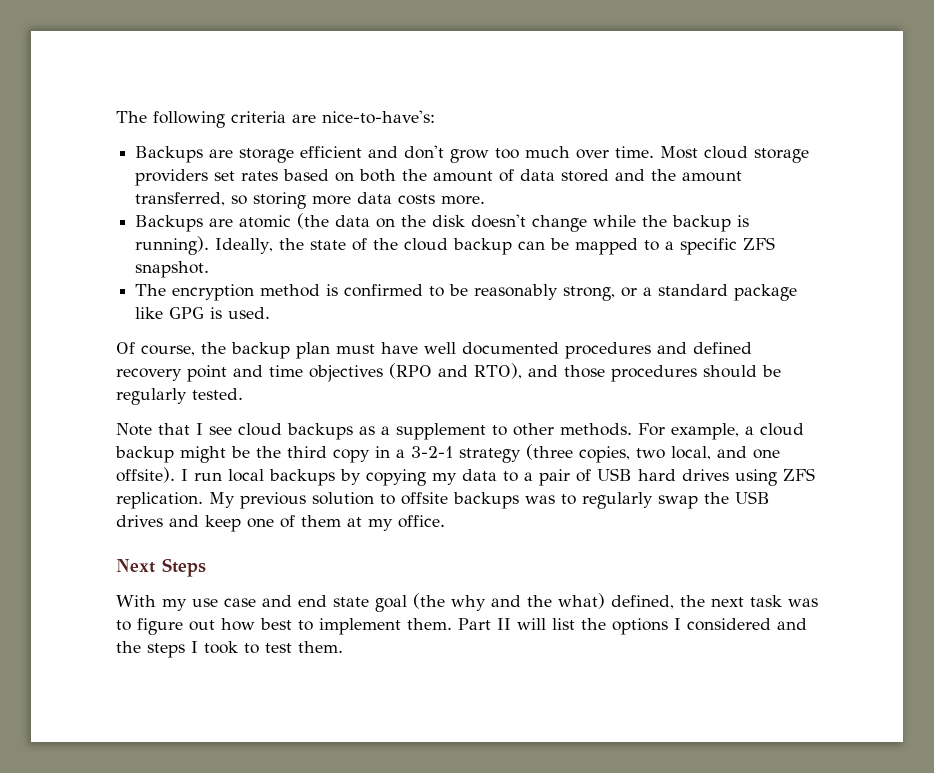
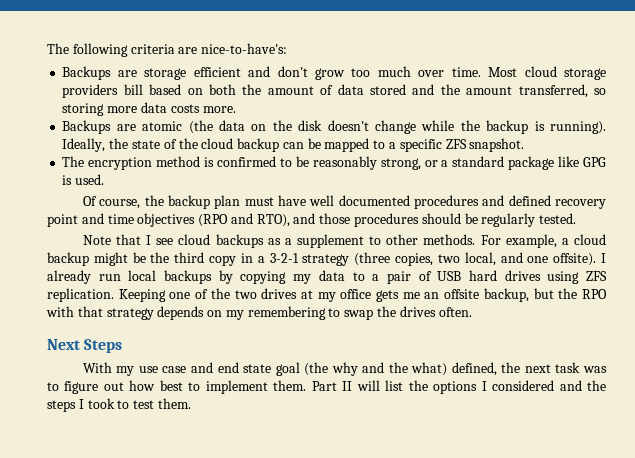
- Most cloud storage providers set rates based on both the amount of data stored and the amount transferred, so storing more data costs more.
+ Most cloud storage providers bill based on both the amount of data stored and the amount transferred, so storing more data costs more.
- I run local backups by copying my data to a pair of USB hard drives using ZFS replication.
+ I already run local backups by copying my data to a pair of USB hard drives using ZFS replication.
- My previous solution to offsite backups was to regularly swap the USB drives and keep one of them at my office.
+ Keeping one of the two drives at my office gets me an offsite backup, but the RPO with that strategy depends on my remembering to swap the drives often.

